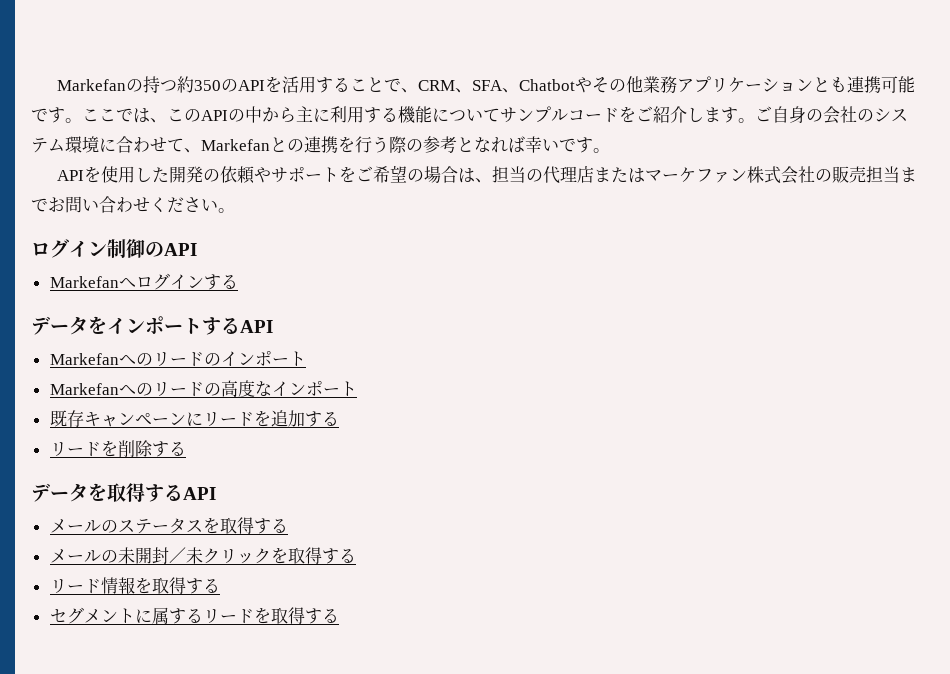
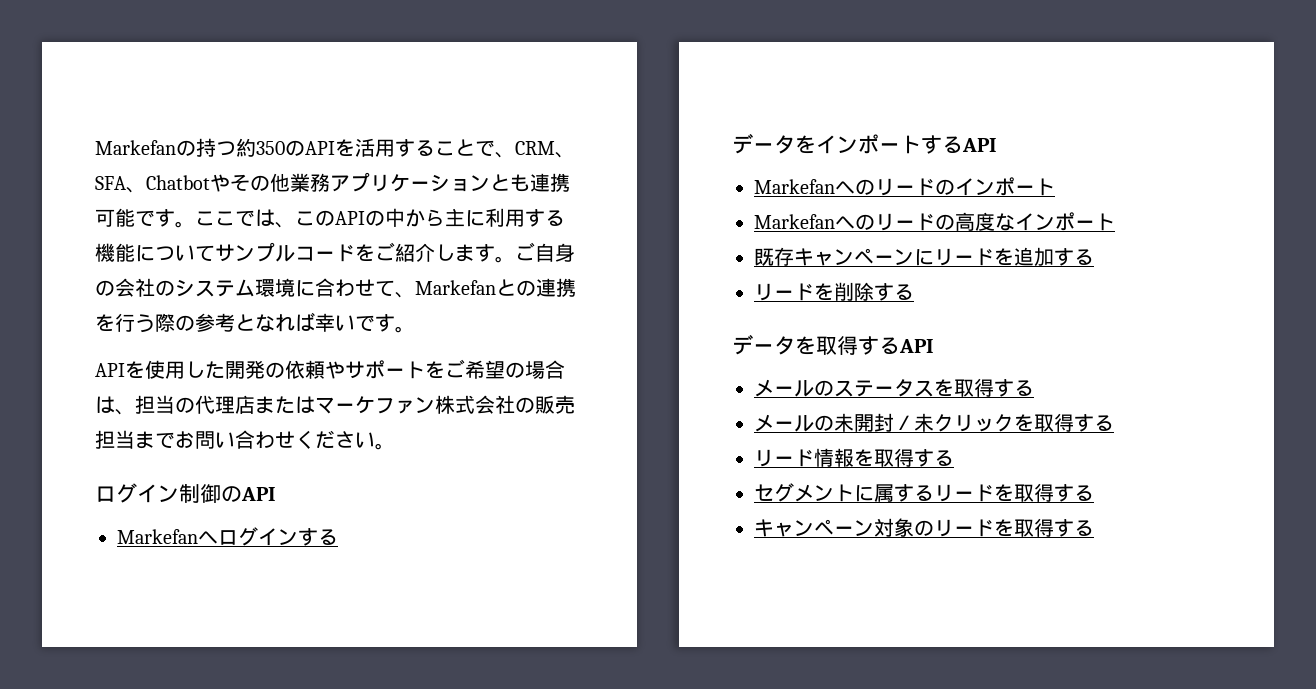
+ キャンペーン対象のリードを取得する

